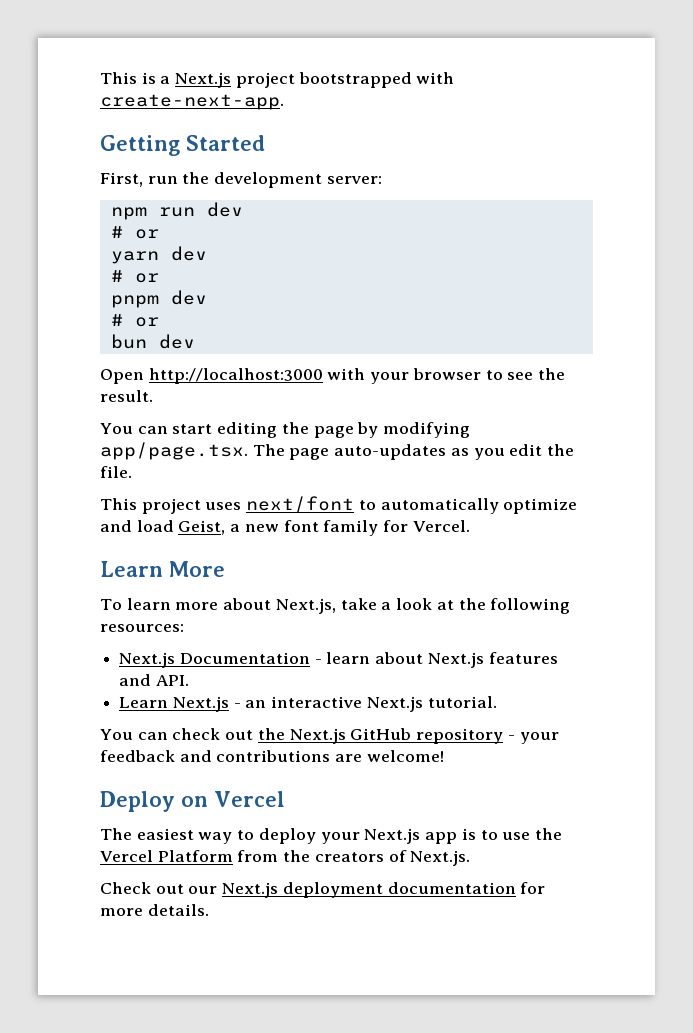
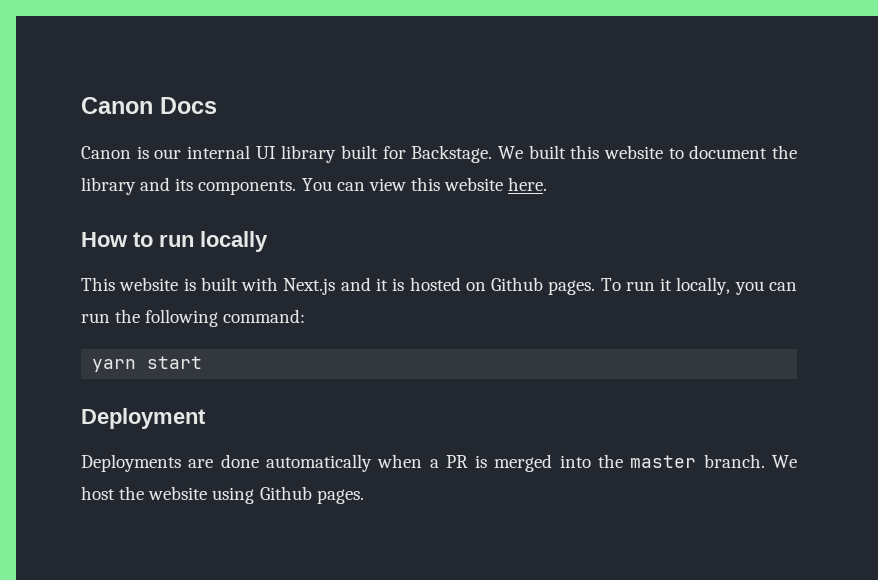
- This is a Next.js project bootstrapped with create-next-app.
- Getting Started
- First, run the development server:
- npm run dev
- # or
- yarn dev
- # or
- pnpm dev
- # or
- bun dev
- Open http://localhost:3000 with your browser to see the result.
- You can start editing the page by modifying app/page.tsx. The page auto-updates as you edit the file.
- This project uses next/font to automatically optimize and load Geist, a new font family for Vercel.
- Learn More
- To learn more about Next.js, take a look at the following resources:
- Next.js Documentation - learn about Next.js features and API.
- Learn Next.js - an interactive Next.js tutorial.
- You can check out the Next.js GitHub repository - your feedback and contributions are welcome!
- Deploy on Vercel
- The easiest way to deploy your Next.js app is to use the Vercel Platform from the creators of Next.js.
- Check out our Next.js deployment documentation for more details.
+ Canon Docs
+ Canon is our internal UI library built for Backstage. We built this website to document the library and its components. You can view this website here.
+ How to run locally
+ This website is built with Next.js and it is hosted on Github pages. To run it locally, you can run the following command:
+ yarn start
+ Deployment
+ Deployments are done automatically when a PR is merged into the master branch. We host the website using Github pages.

